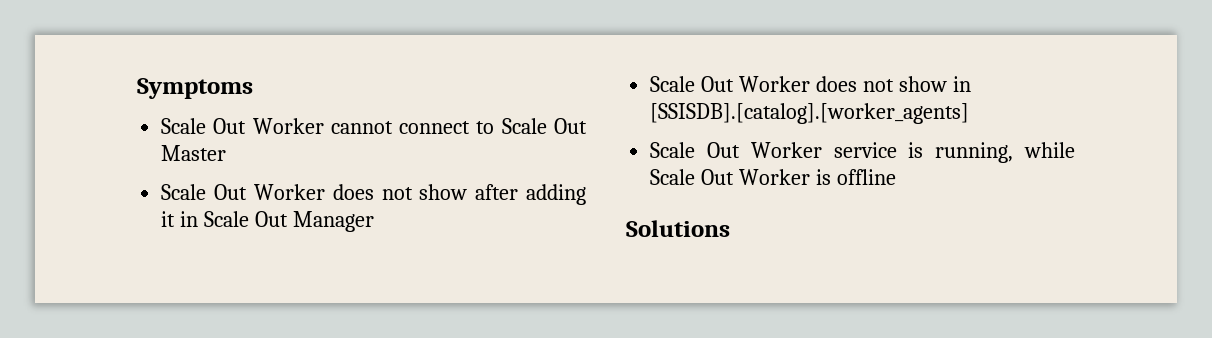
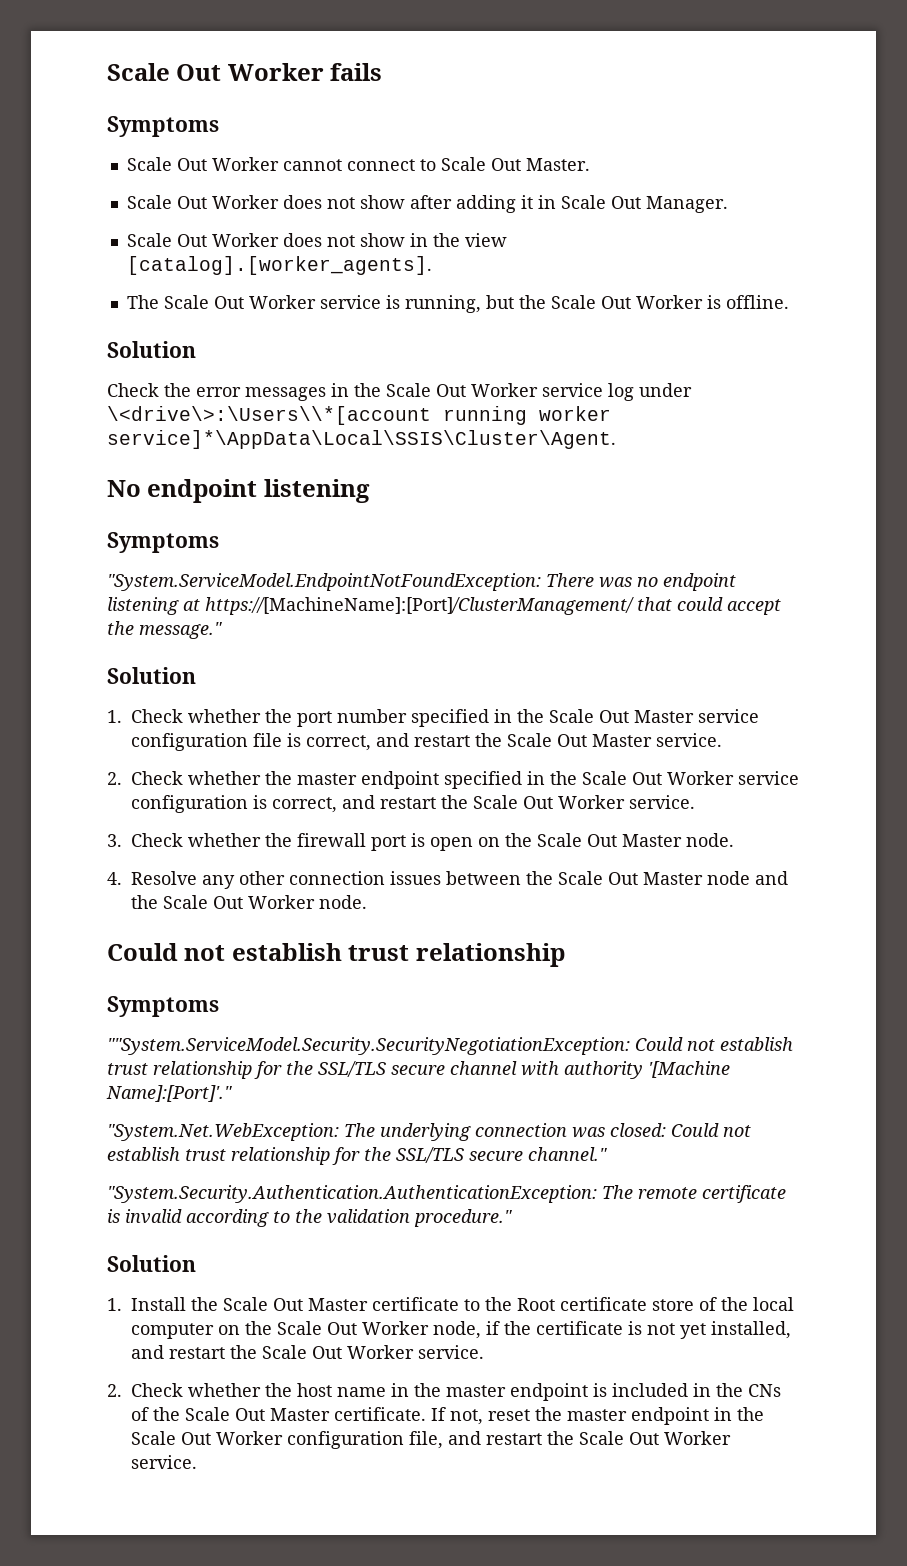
+ Scale Out Worker fails
- Scale Out Worker cannot connect to Scale Out Master
+ Scale Out Worker cannot connect to Scale Out Master.
- Scale Out Worker does not show after adding it in Scale Out Manager
+ Scale Out Worker does not show after adding it in Scale Out Manager.
- Scale Out Worker does not show in [SSISDB].[catalog].[worker_agents]
- Scale Out Worker service is running, while Scale Out Worker is offline
- Solutions
+ Scale Out Worker does not show in the view [catalog].[worker_agents].
+ The Scale Out Worker service is running, but the Scale Out Worker is offline.
+ Solution
+ Check the error messages in the Scale Out Worker service log under \<drive\>:\Users\\*[account running worker service]*\AppData\Local\SSIS\Cluster\Agent.
+ No endpoint listening
+ Symptoms
+ "System.ServiceModel.EndpointNotFoundException: There was no endpoint listening at https://[MachineName]:[Port]/ClusterManagement/ that could accept the message."
+ Solution
+ 1. Check whether the port number specified in the Scale Out Master service configuration file is correct, and restart the Scale Out Master service.
+ 2. Check whether the master endpoint specified in the Scale Out Worker service configuration is correct, and restart the Scale Out Worker service.
+ 3. Check whether the firewall port is open on the Scale Out Master node.
+ 4. Resolve any other connection issues between the Scale Out Master node and the Scale Out Worker node.
+ Could not establish trust relationship
+ Symptoms
+ ""System.ServiceModel.Security.SecurityNegotiationException: Could not establish trust relationship for the SSL/TLS secure channel with authority '[Machine Name]:[Port]'."
+ "System.Net.WebException: The underlying connection was closed: Could not establish trust relationship for the SSL/TLS secure channel."
+ "System.Security.Authentication.AuthenticationException: The remote certificate is invalid according to the validation procedure."
+ Solution
+ 1. Install the Scale Out Master certificate to the Root certificate store of the local computer on the Scale Out Worker node, if the certificate is not yet installed, and restart the Scale Out Worker service.
+ 2. Check whether the host name in the master endpoint is included in the CNs of the Scale Out Master certificate. If not, reset the master endpoint in the Scale Out Worker configuration file, and restart the Scale Out Worker service.

